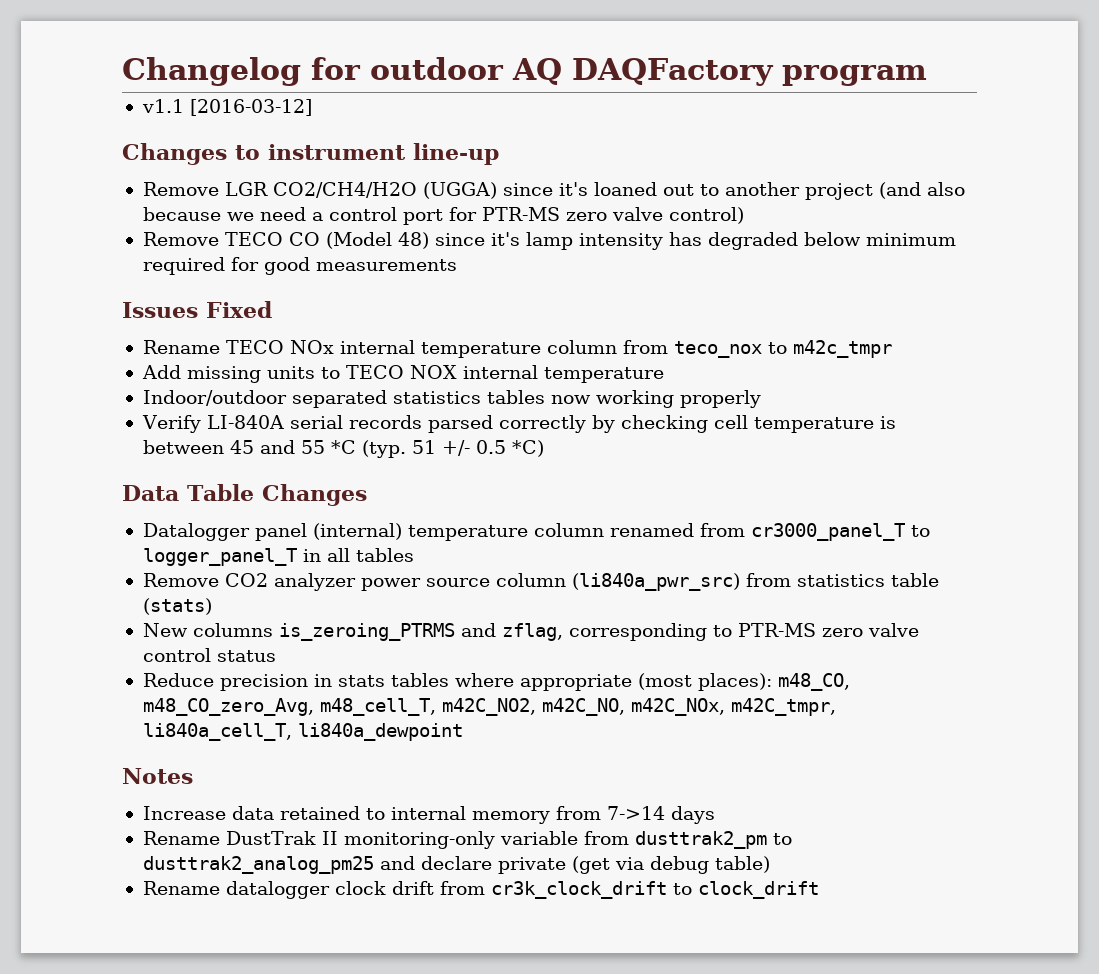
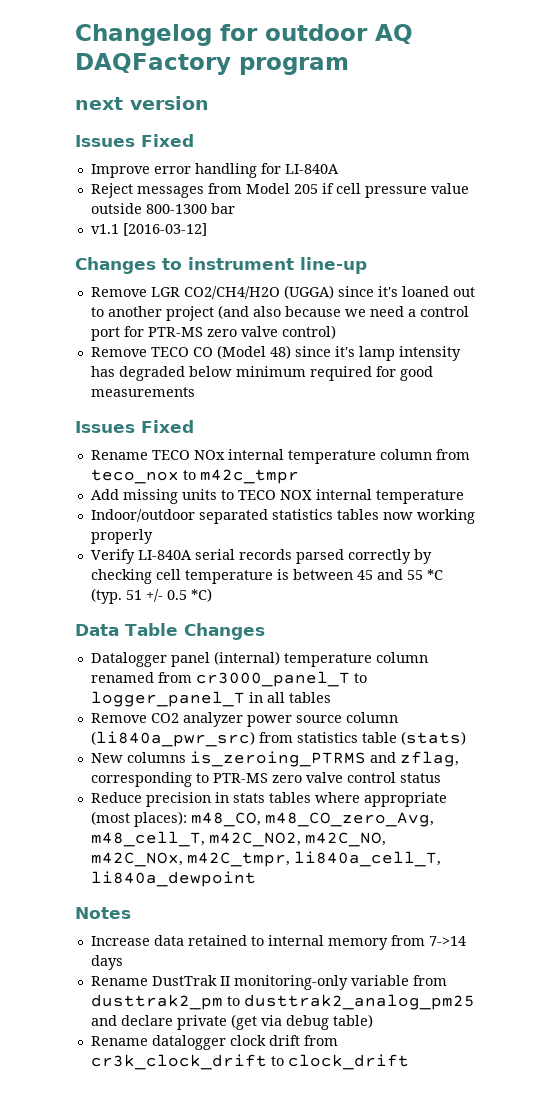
+ next version
+ Issues Fixed
+ Improve error handling for LI-840A
+ Reject messages from Model 205 if cell pressure value outside 800-1300 bar

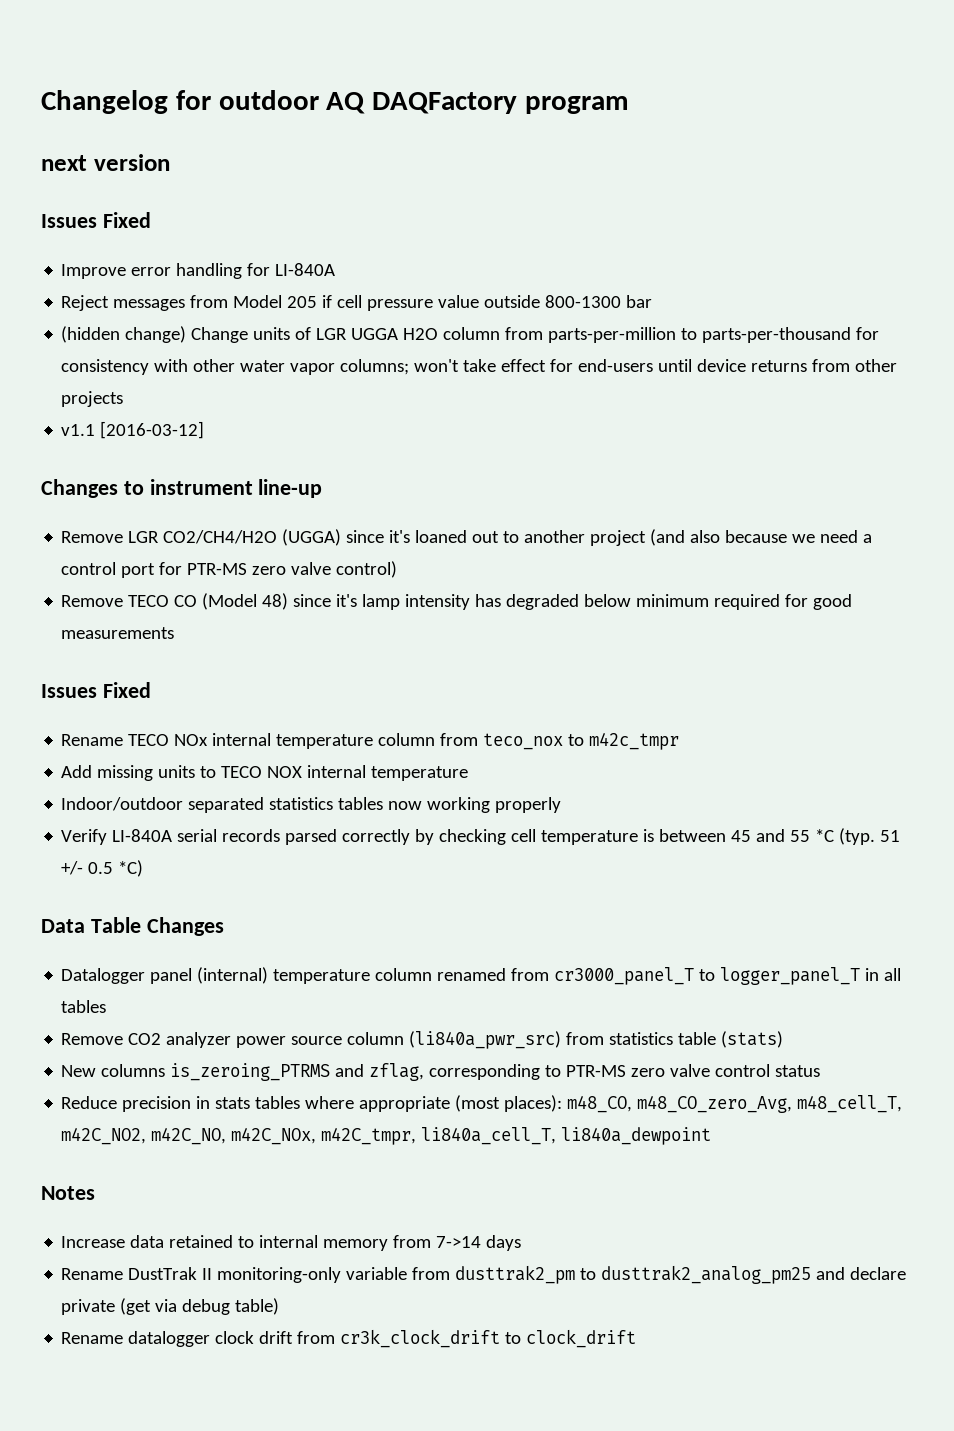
+ (hidden change) Change units of LGR UGGA H2O column from parts-per-million to parts-per-thousand for consistency with other water vapor columns; won't take effect for end-users until device returns from other projects

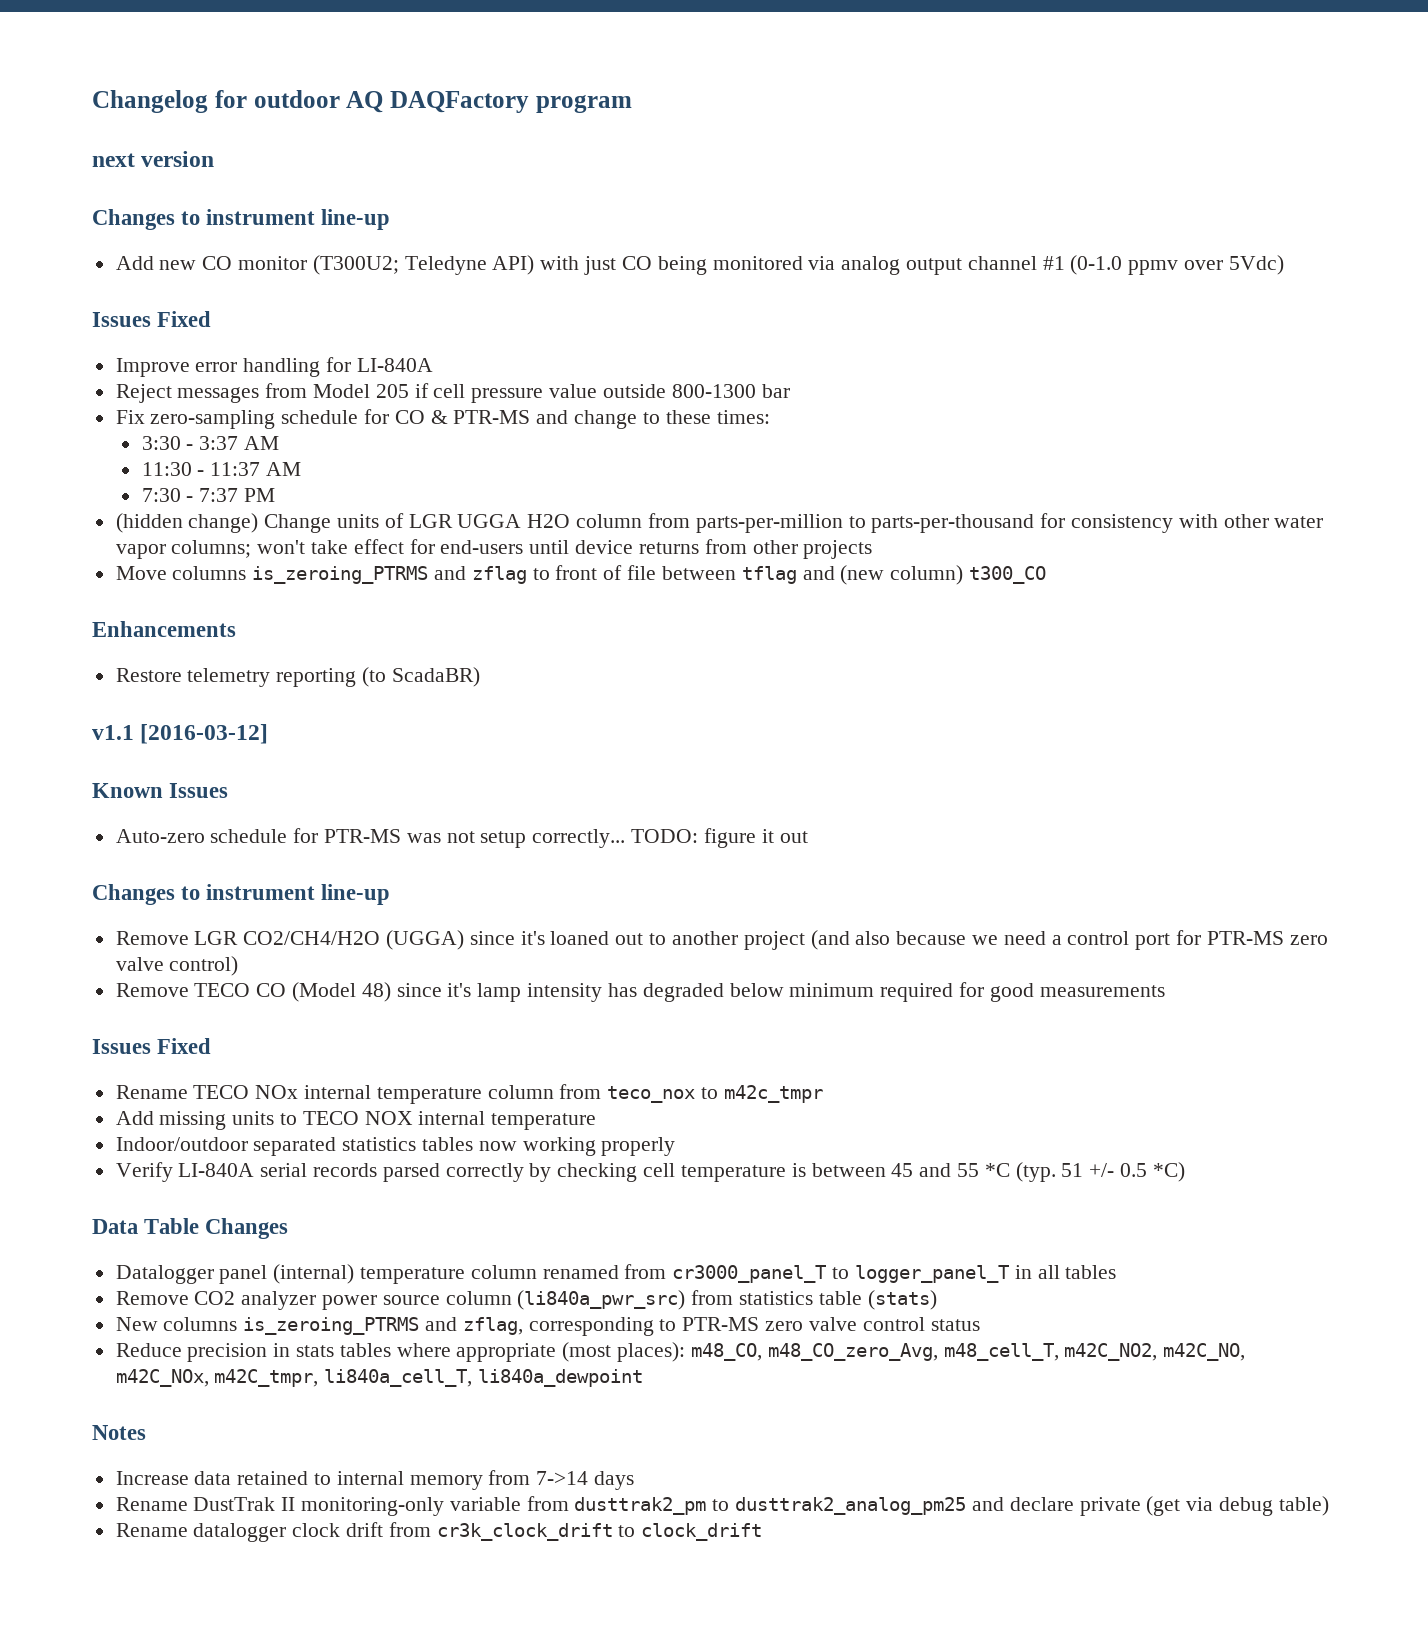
  next version
+ Changes to instrument line-up
+ Add new CO monitor (T300U2; Teledyne API) with just CO being monitored via analog output channel #1 (0-1.0 ppmv over 5Vdc)
+ Fix zero-sampling schedule for CO & PTR-MS and change to these times:
+ 3:30 - 3:37 AM
+ 11:30 - 11:37 AM
+ 7:30 - 7:37 PM
+ Move columns is_zeroing_PTRMS and zflag to front of file between tflag and (new column) t300_CO
+ Enhancements
+ Restore telemetry reporting (to ScadaBR)
  v1.1 [2016-03-12]
+ Known Issues
+ Auto-zero schedule for PTR-MS was not setup correctly... TODO: figure it out

